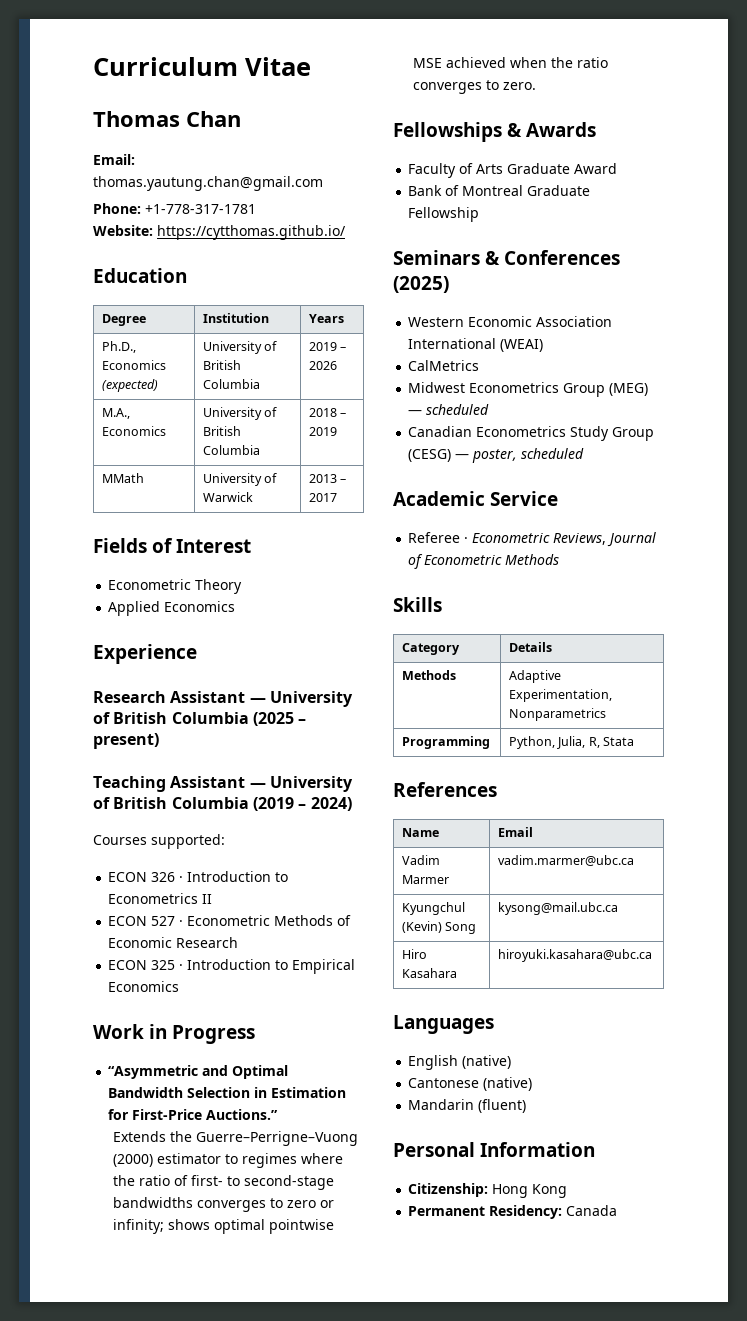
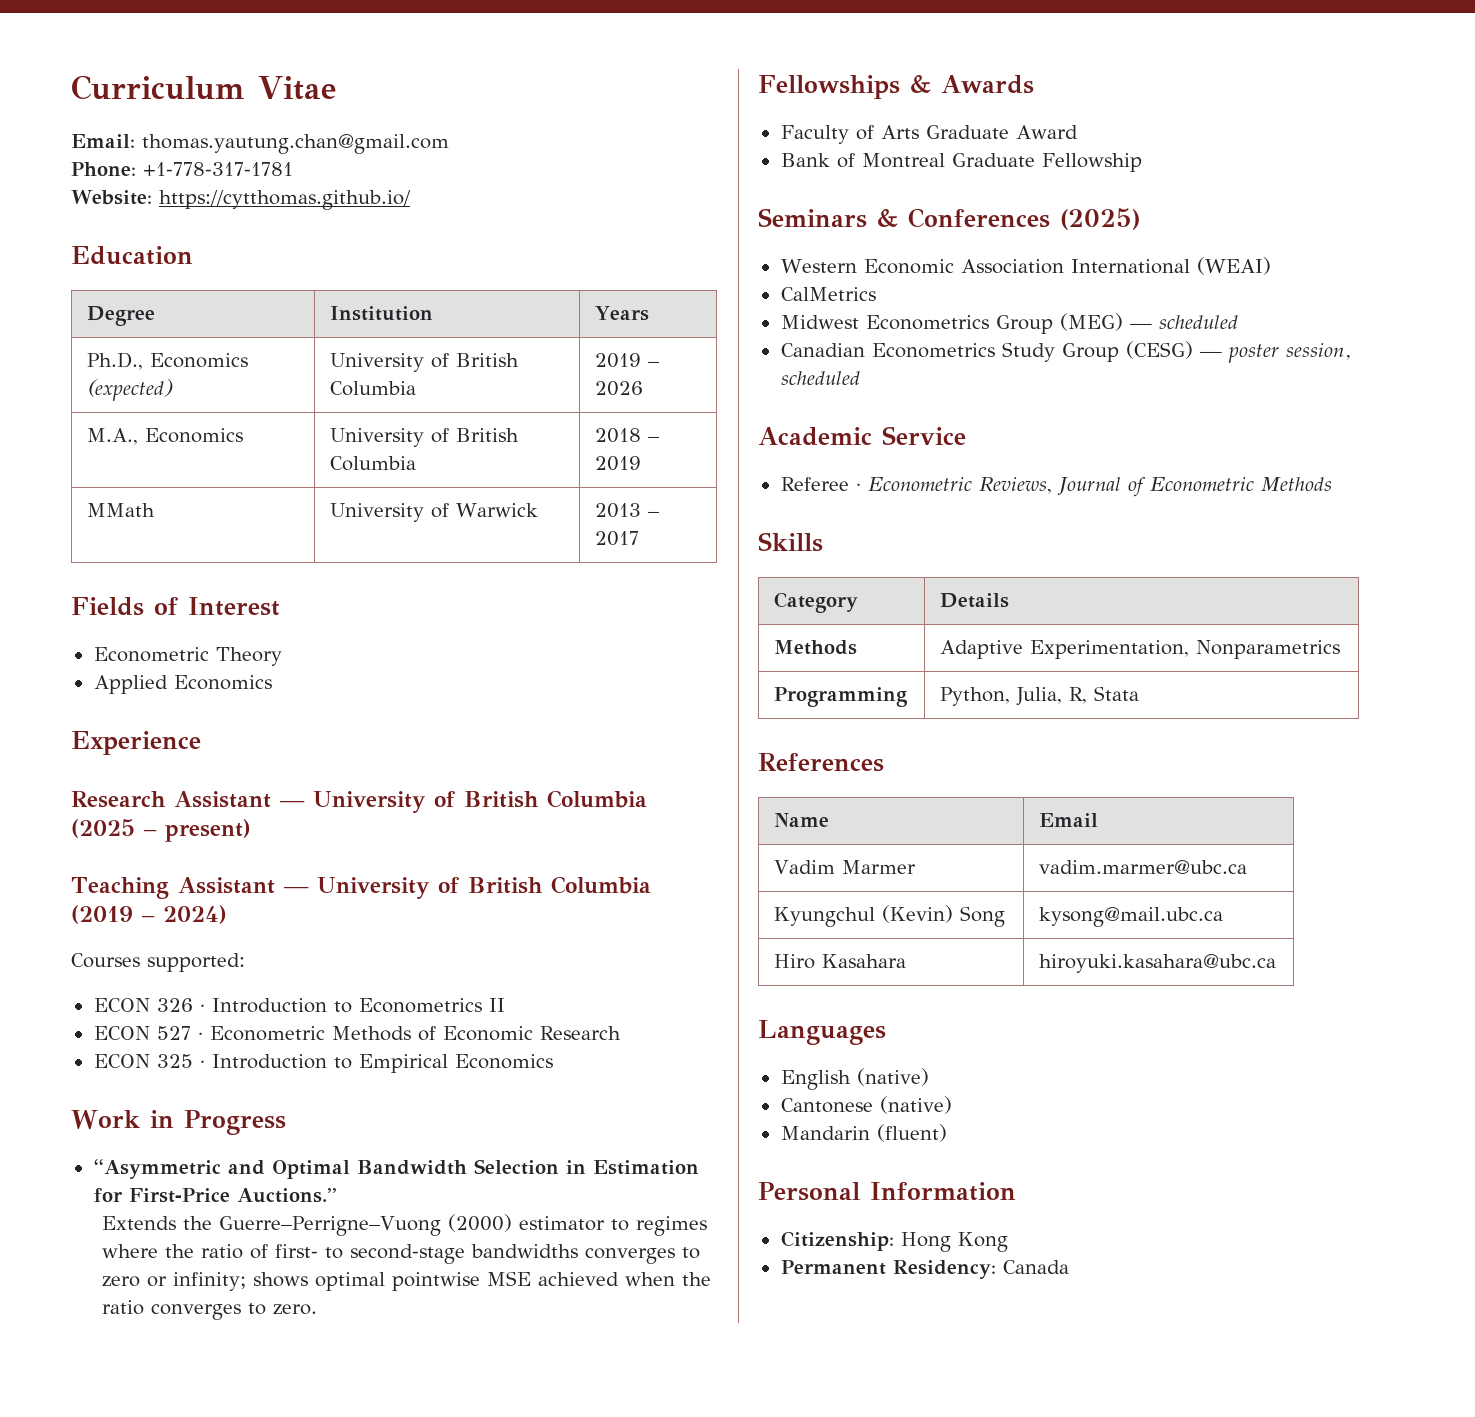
- Thomas Chan
- Canadian Econometrics Study Group (CESG) — poster, scheduled
+ Canadian Econometrics Study Group (CESG) — poster session, scheduled

